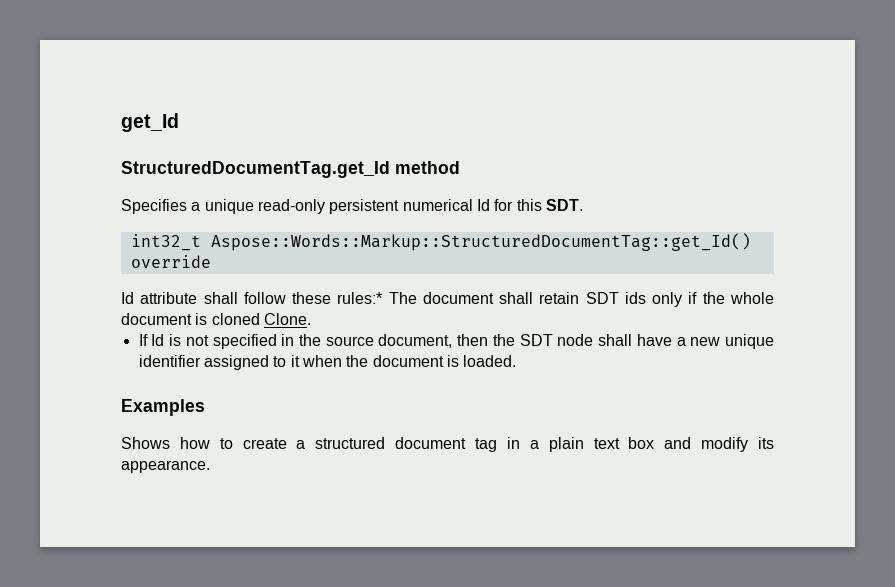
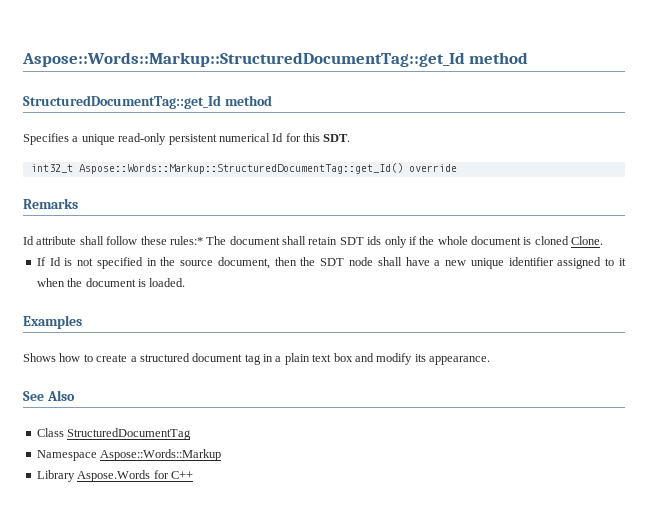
- get_Id
- StructuredDocumentTag.get_Id method
+ Aspose::Words::Markup::StructuredDocumentTag::get_Id method
+ StructuredDocumentTag::get_Id method
+ Remarks
+ See Also
+ Class StructuredDocumentTag
+ Namespace Aspose::Words::Markup
+ Library Aspose.Words for C++

